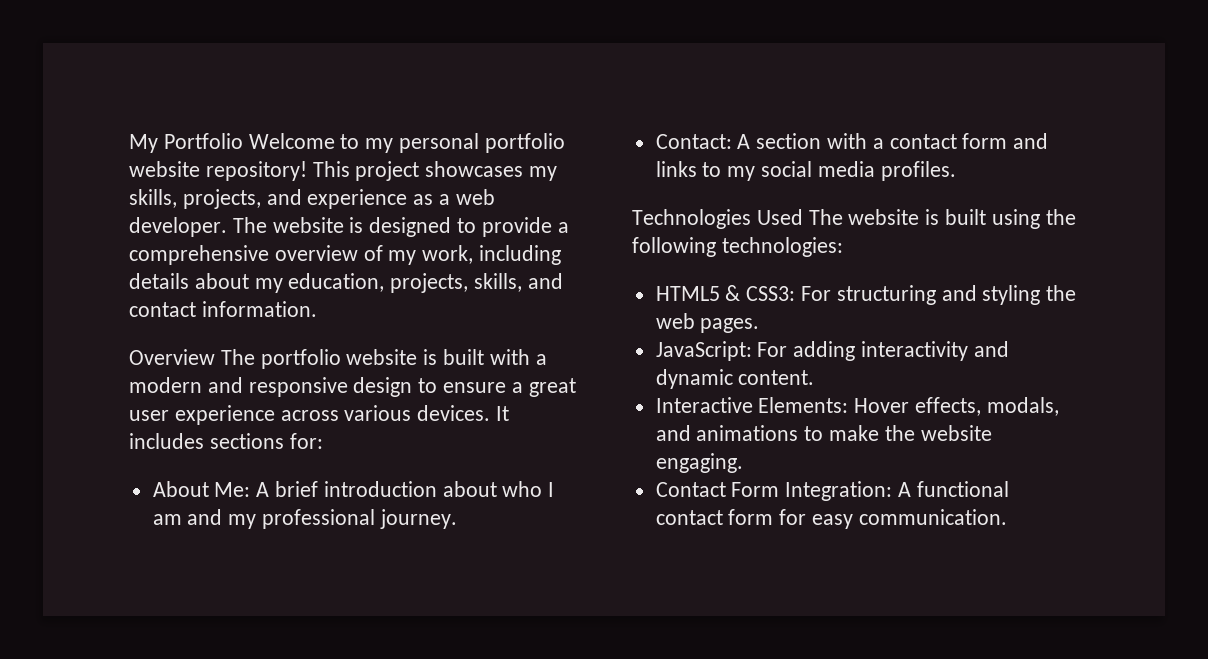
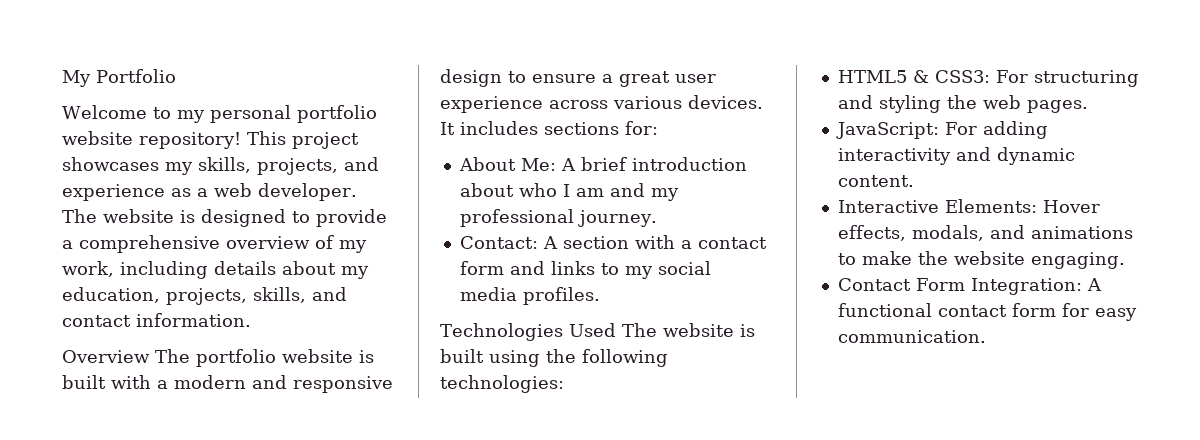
- My Portfolio Welcome to my personal portfolio website repository!
+ My Portfolio
+ Welcome to my personal portfolio website repository!

